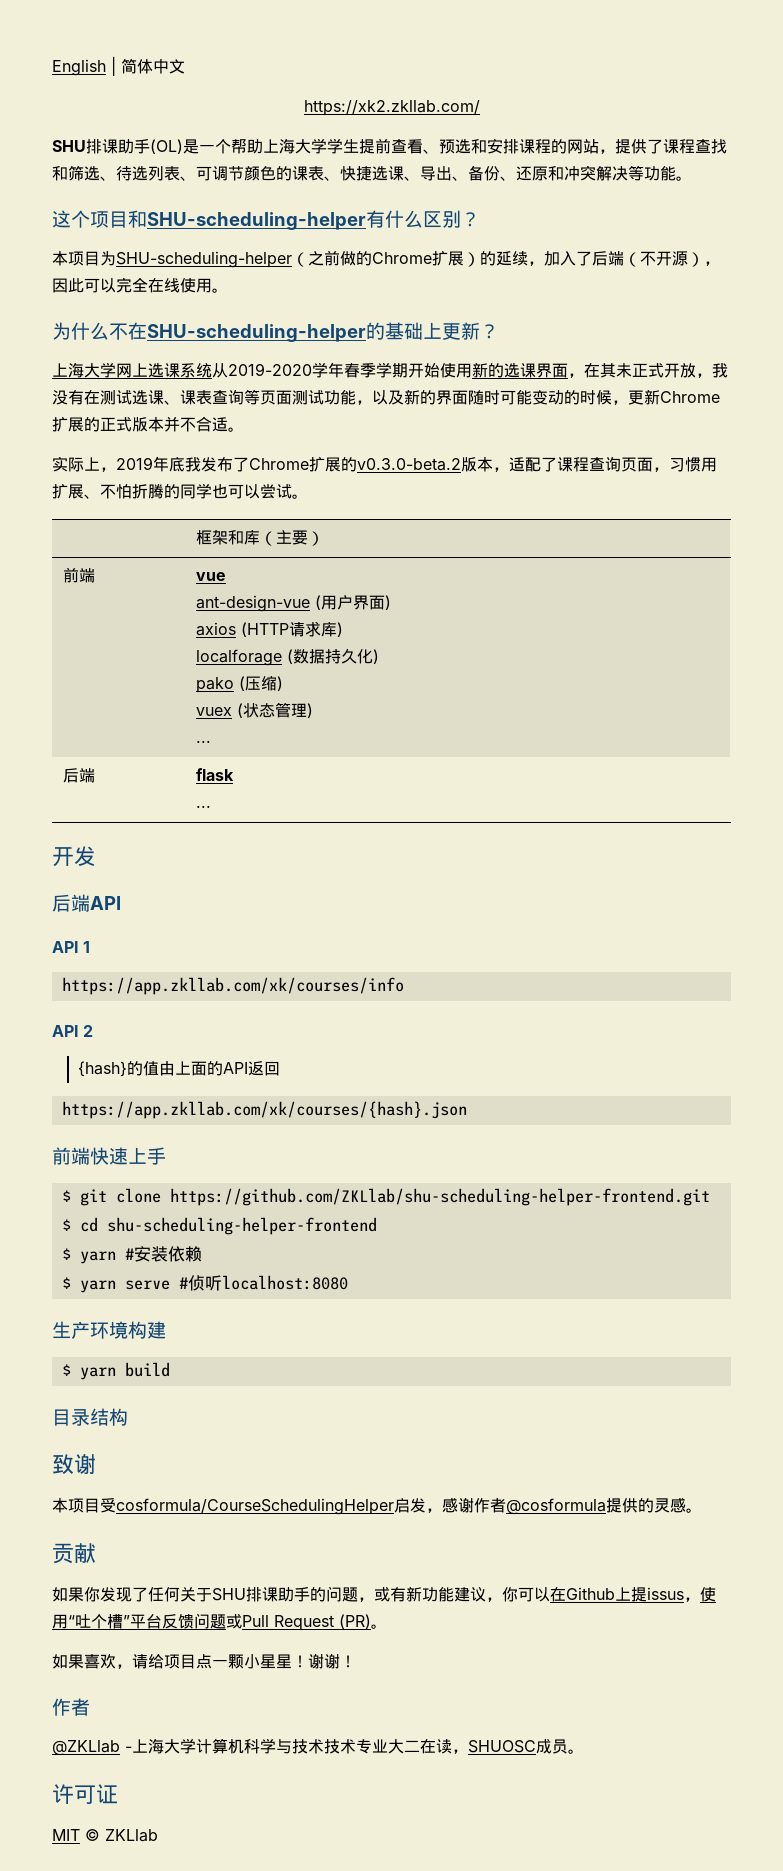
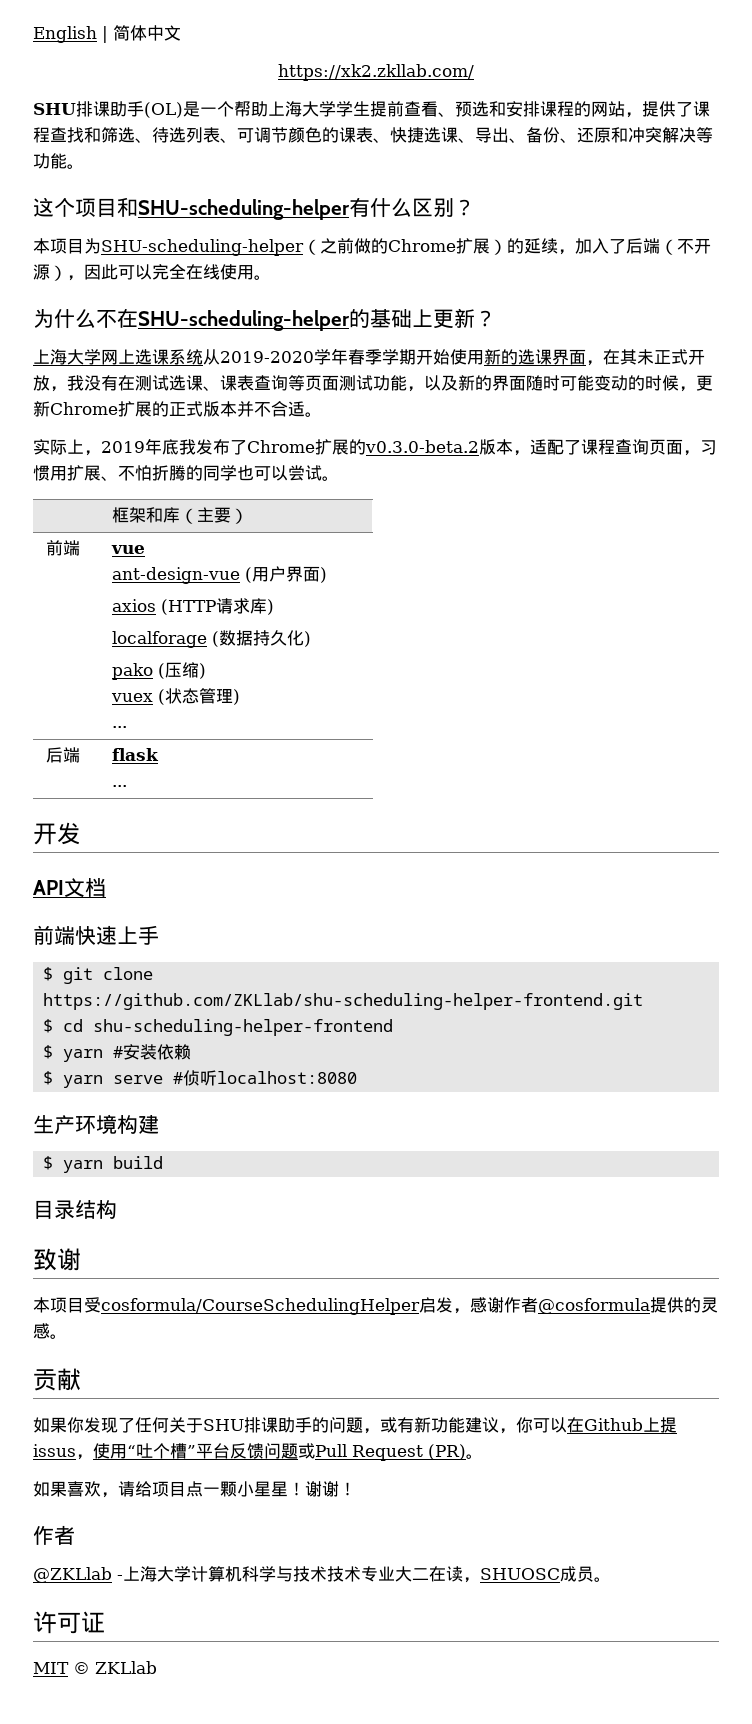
- 后端API
- API 1
- https://app.zkllab.com/xk/courses/info
- API 2
- {hash}的值由上面的API返回
- https://app.zkllab.com/xk/courses/{hash}.json
+ API文档

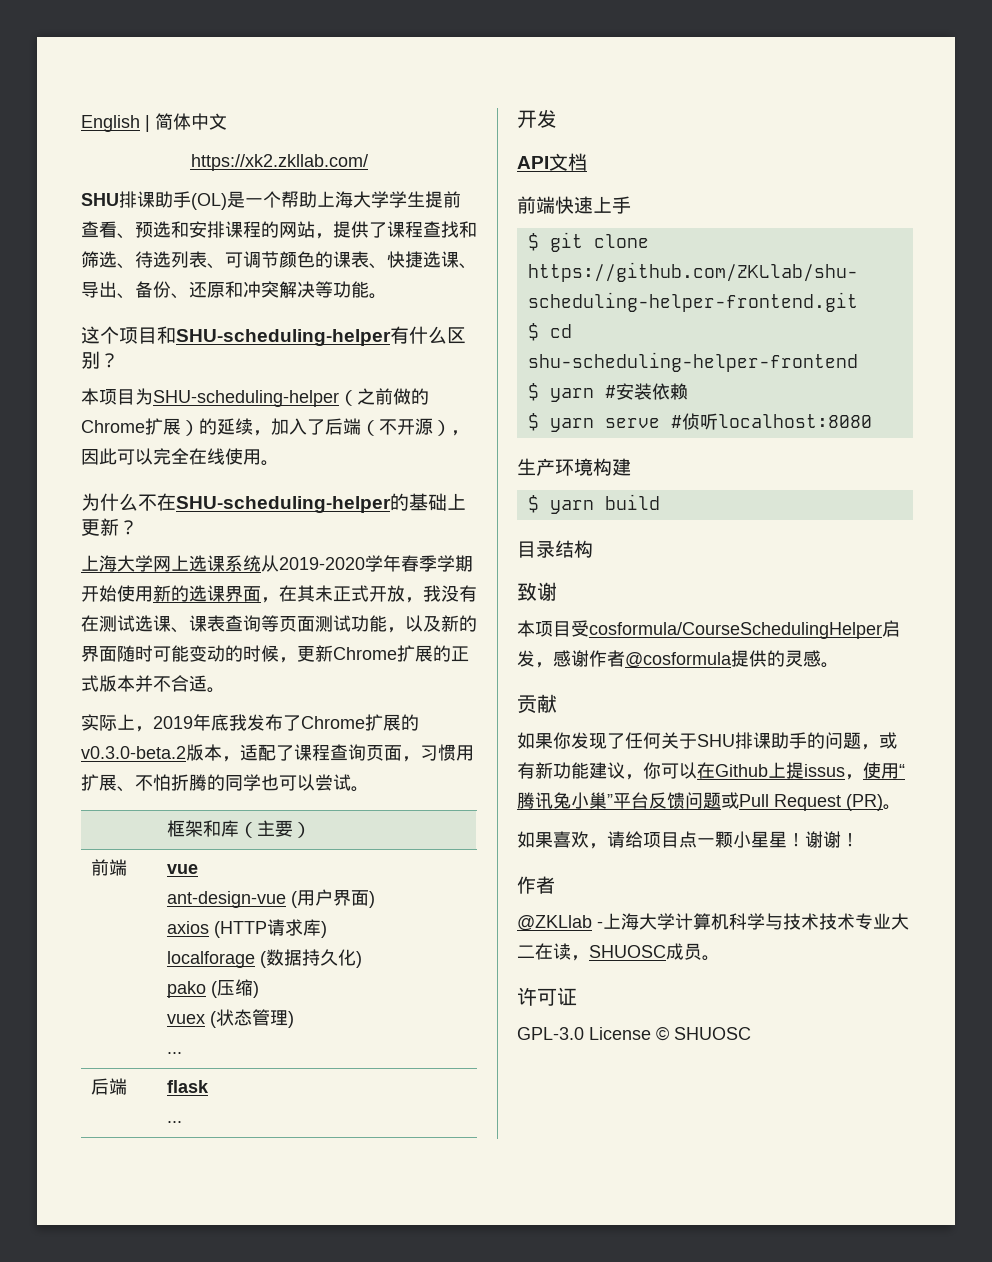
- 如果你发现了任何关于SHU排课助手的问题，或有新功能建议，你可以在Github上提issus，使用“吐个槽”平台反馈问题或Pull Request (PR)。
+ 如果你发现了任何关于SHU排课助手的问题，或有新功能建议，你可以在Github上提issus，使用“腾讯兔小巢”平台反馈问题或Pull Request (PR)。
- MIT © ZKLlab
+ GPL-3.0 License © SHUOSC

